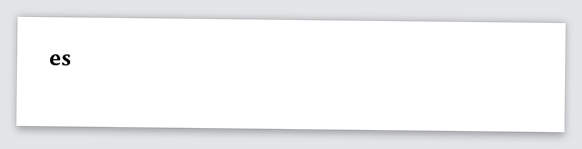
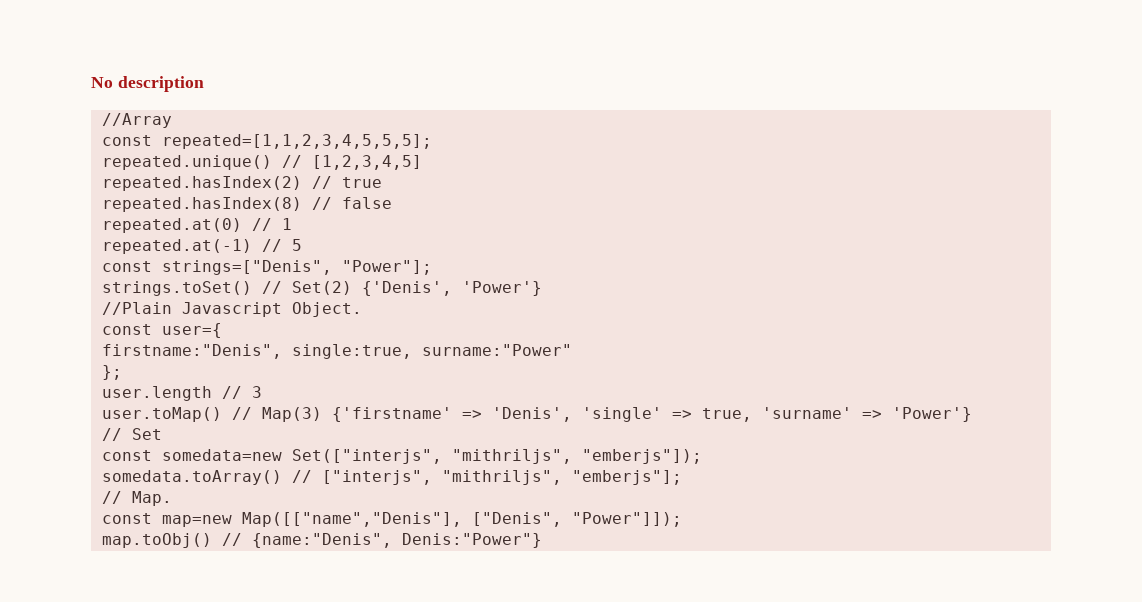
- es
+ No description
+ //Array
+ const repeated=[1,1,2,3,4,5,5,5];
+ repeated.unique() // [1,2,3,4,5]
+ repeated.hasIndex(2) // true
+ repeated.hasIndex(8) // false
+ repeated.at(0) // 1
+ repeated.at(-1) // 5
+ const strings=["Denis", "Power"];
+ strings.toSet() // Set(2) {'Denis', 'Power'}
+ //Plain Javascript Object.
+ const user={
+ firstname:"Denis", single:true, surname:"Power"
+ };
+ user.length // 3
+ user.toMap() // Map(3) {'firstname' => 'Denis', 'single' => true, 'surname' => 'Power'}
+ // Set
+ const somedata=new Set(["interjs", "mithriljs", "emberjs"]);
+ somedata.toArray() // ["interjs", "mithriljs", "emberjs"];
+ // Map.
+ const map=new Map([["name","Denis"], ["Denis", "Power"]]);
+ map.toObj() // {name:"Denis", Denis:"Power"}

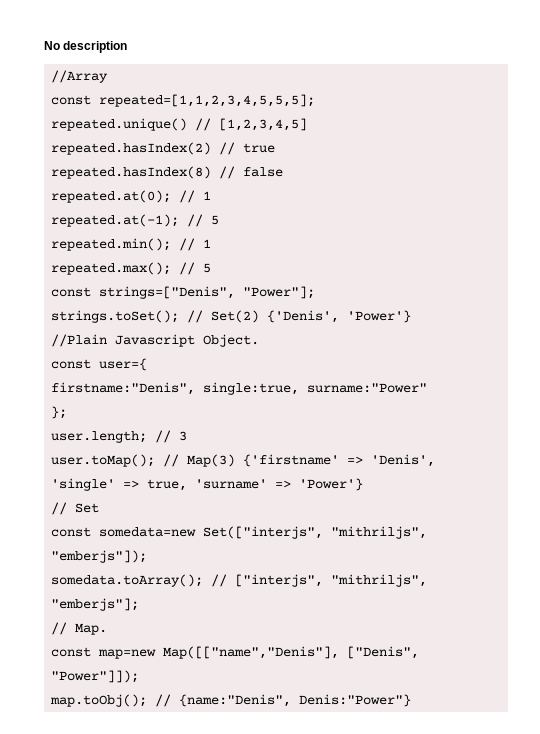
- repeated.at(0) // 1
- repeated.at(-1) // 5
+ repeated.at(0); // 1
+ repeated.at(-1); // 5
+ repeated.min(); // 1
+ repeated.max(); // 5
- strings.toSet() // Set(2) {'Denis', 'Power'}
+ strings.toSet(); // Set(2) {'Denis', 'Power'}
- user.length // 3
+ user.length; // 3
- user.toMap() // Map(3) {'firstname' => 'Denis', 'single' => true, 'surname' => 'Power'}
+ user.toMap(); // Map(3) {'firstname' => 'Denis', 'single' => true, 'surname' => 'Power'}
- somedata.toArray() // ["interjs", "mithriljs", "emberjs"];
+ somedata.toArray(); // ["interjs", "mithriljs", "emberjs"];
- map.toObj() // {name:"Denis", Denis:"Power"}
+ map.toObj(); // {name:"Denis", Denis:"Power"}

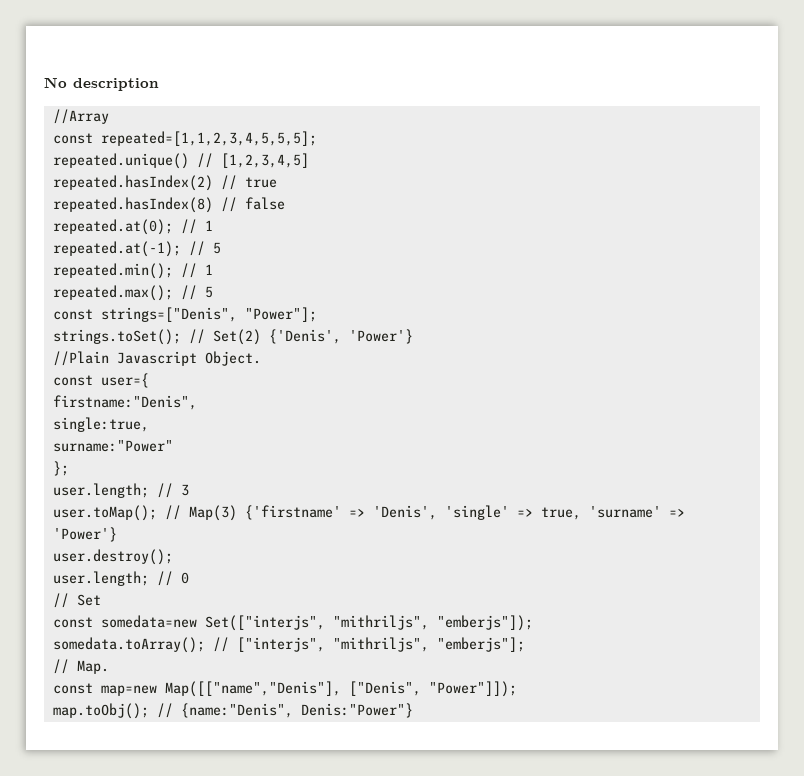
- firstname:"Denis", single:true, surname:"Power"
+ firstname:"Denis",
+ single:true,
+ surname:"Power"
+ user.destroy();
+ user.length; // 0

